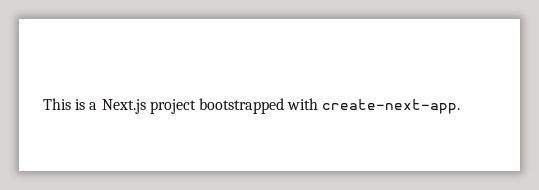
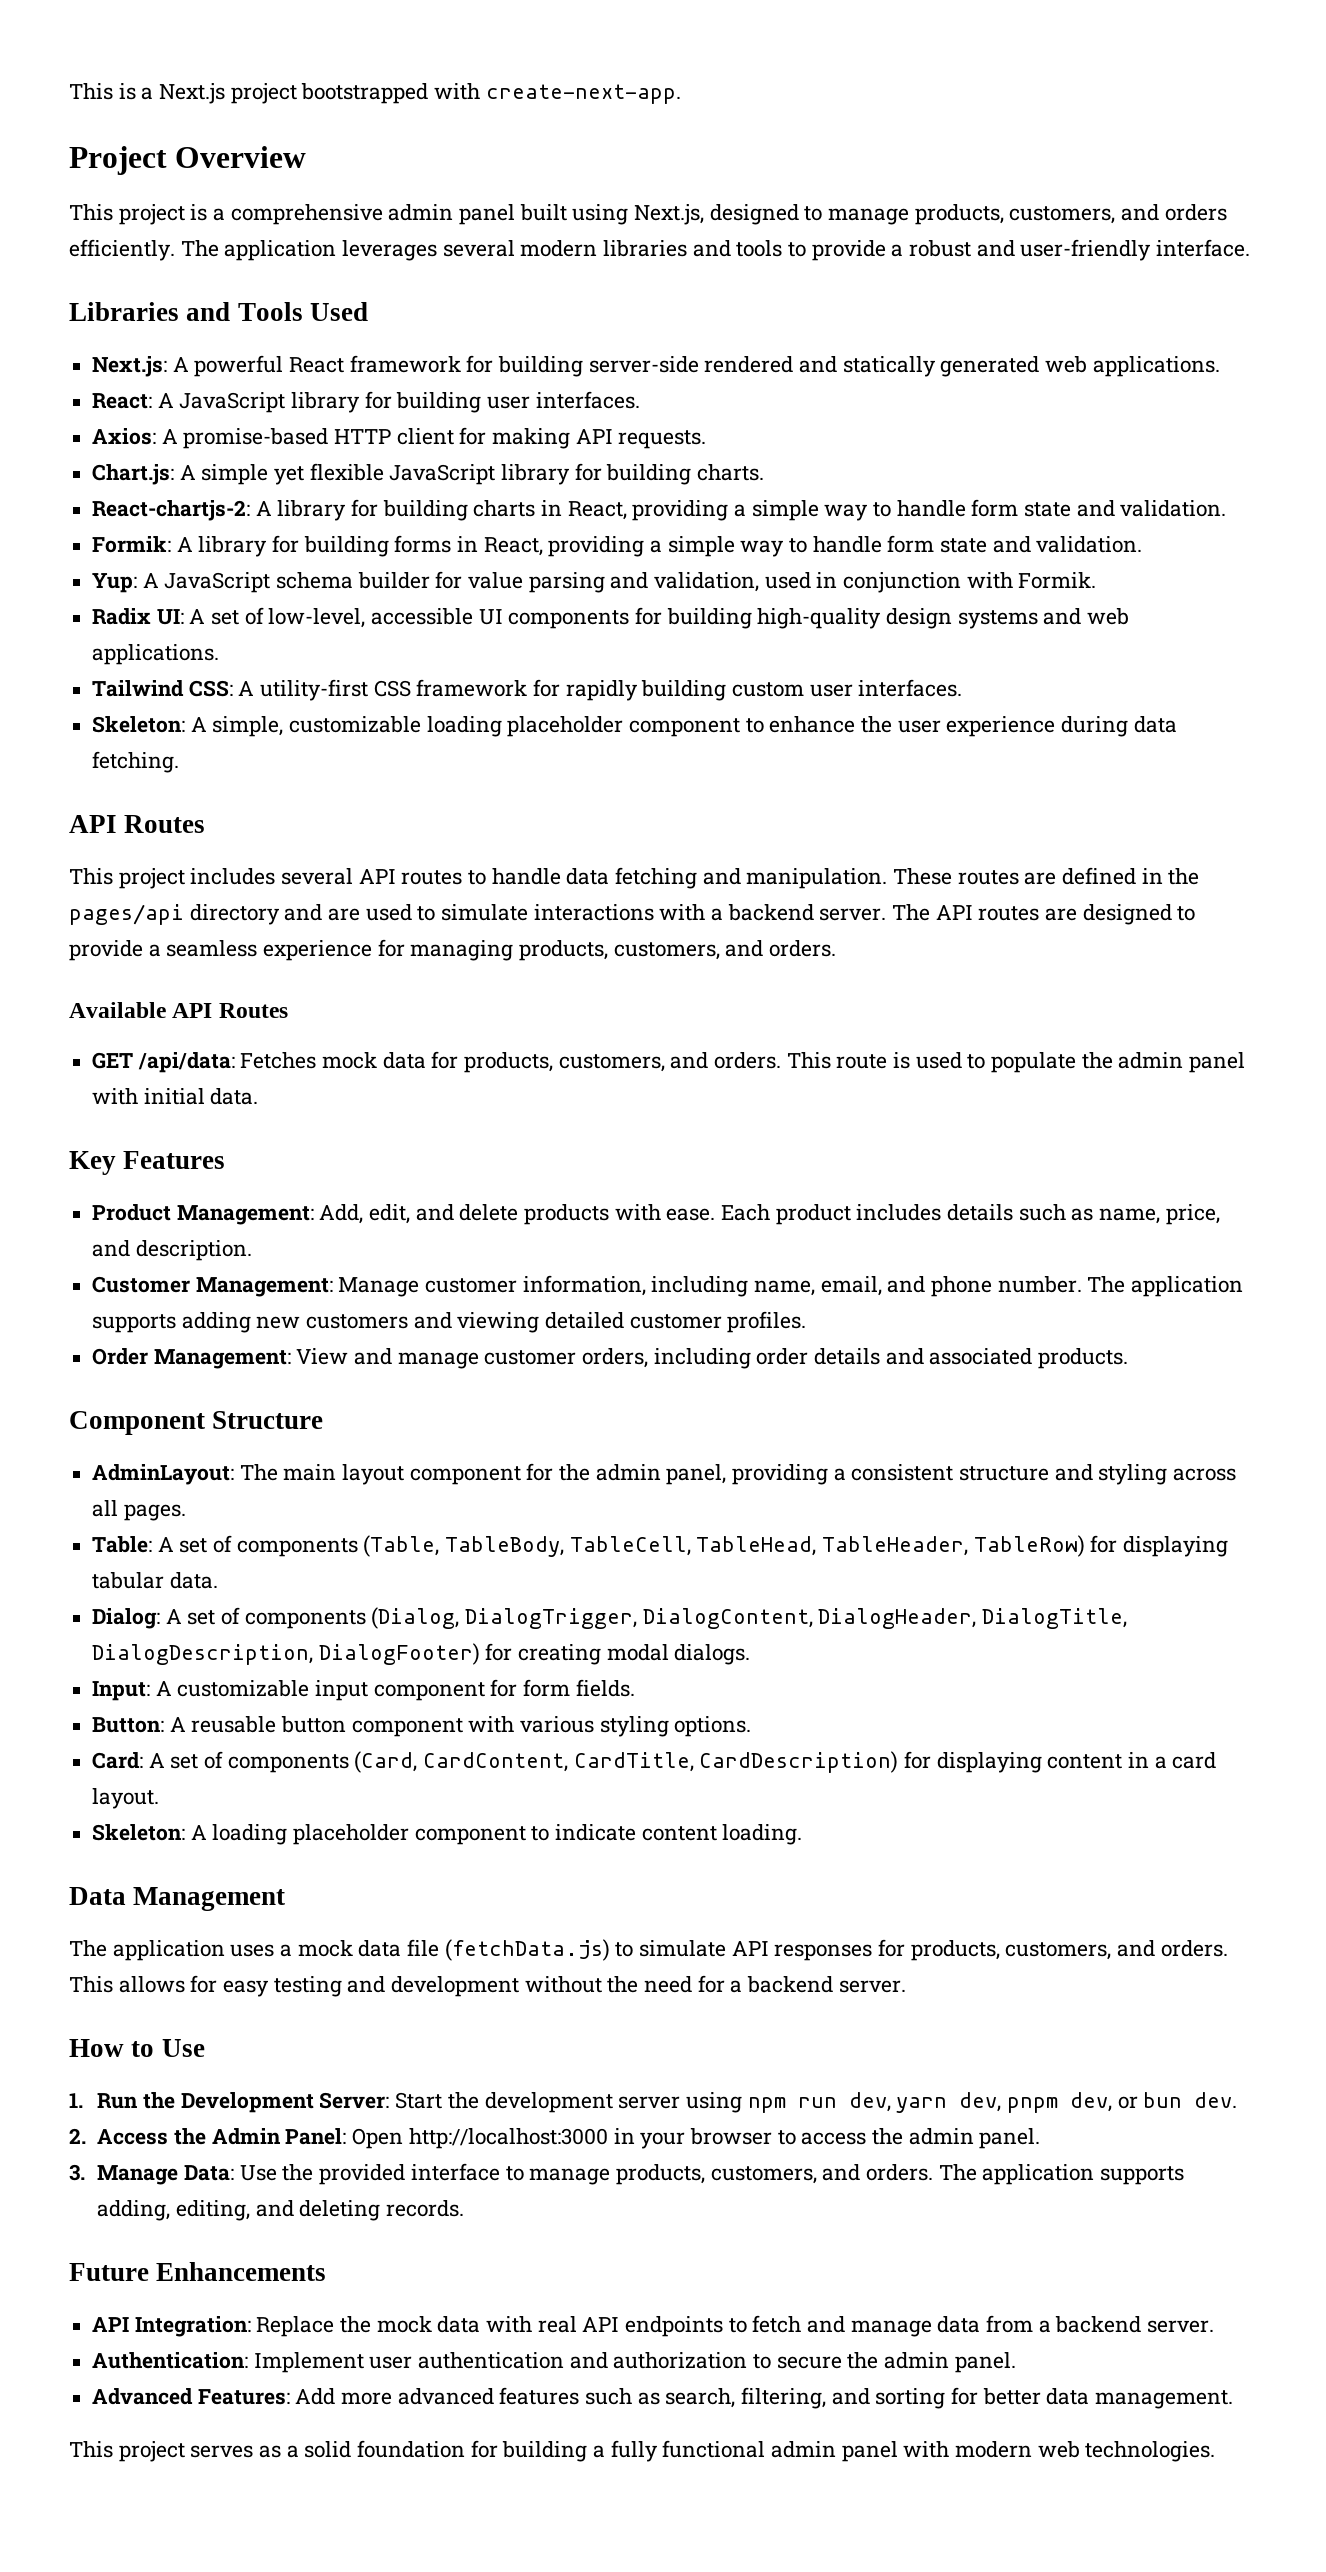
+ Project Overview
+ This project is a comprehensive admin panel built using Next.js, designed to manage products, customers, and orders efficiently. The application leverages several modern libraries and tools to provide a robust and user-friendly interface.
+ Libraries and Tools Used
+ Next.js: A powerful React framework for building server-side rendered and statically generated web applications.
+ React: A JavaScript library for building user interfaces.
+ Axios: A promise-based HTTP client for making API requests.
+ Chart.js: A simple yet flexible JavaScript library for building charts.
+ React-chartjs-2: A library for building charts in React, providing a simple way to handle form state and validation.
+ Formik: A library for building forms in React, providing a simple way to handle form state and validation.
+ Yup: A JavaScript schema builder for value parsing and validation, used in conjunction with Formik.
+ Radix UI: A set of low-level, accessible UI components for building high-quality design systems and web applications.
+ Tailwind CSS: A utility-first CSS framework for rapidly building custom user interfaces.
+ Skeleton: A simple, customizable loading placeholder component to enhance the user experience during data fetching.
+ API Routes
+ This project includes several API routes to handle data fetching and manipulation. These routes are defined in the pages/api directory and are used to simulate interactions with a backend server. The API routes are designed to provide a seamless experience for managing products, customers, and orders.
+ Available API Routes
+ GET /api/data: Fetches mock data for products, customers, and orders. This route is used to populate the admin panel with initial data.
+ Key Features
+ Product Management: Add, edit, and delete products with ease. Each product includes details such as name, price, and description.
+ Customer Management: Manage customer information, including name, email, and phone number. The application supports adding new customers and viewing detailed customer profiles.
+ Order Management: View and manage customer orders, including order details and associated products.
+ Component Structure
+ AdminLayout: The main layout component for the admin panel, providing a consistent structure and styling across all pages.
+ Table: A set of components (Table, TableBody, TableCell, TableHead, TableHeader, TableRow) for displaying tabular data.
+ Dialog: A set of components (Dialog, DialogTrigger, DialogContent, DialogHeader, DialogTitle, DialogDescription, DialogFooter) for creating modal dialogs.
+ Input: A customizable input component for form fields.
+ Button: A reusable button component with various styling options.
+ Card: A set of components (Card, CardContent, CardTitle, CardDescription) for displaying content in a card layout.
+ Skeleton: A loading placeholder component to indicate content loading.
+ Data Management
+ The application uses a mock data file (fetchData.js) to simulate API responses for products, customers, and orders. This allows for easy testing and development without the need for a backend server.
+ How to Use
+ 1. Run the Development Server: Start the development server using npm run dev, yarn dev, pnpm dev, or bun dev.
+ 2. Access the Admin Panel: Open http://localhost:3000 in your browser to access the admin panel.
+ 3. Manage Data: Use the provided interface to manage products, customers, and orders. The application supports adding, editing, and deleting records.
+ Future Enhancements
+ API Integration: Replace the mock data with real API endpoints to fetch and manage data from a backend server.
+ Authentication: Implement user authentication and authorization to secure the admin panel.
+ Advanced Features: Add more advanced features such as search, filtering, and sorting for better data management.
+ This project serves as a solid foundation for building a fully functional admin panel with modern web technologies.

